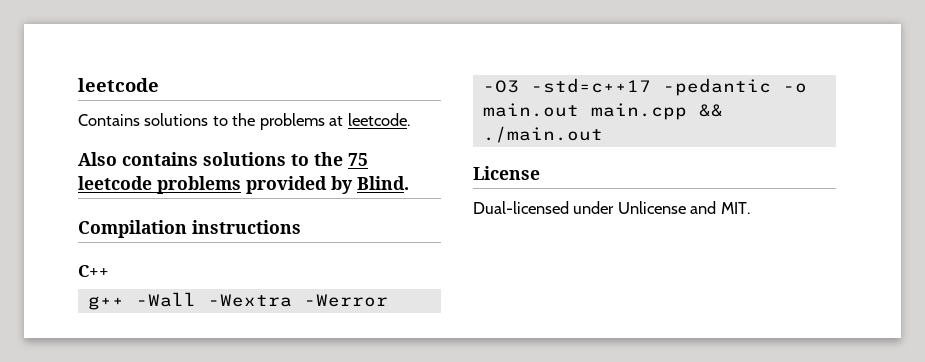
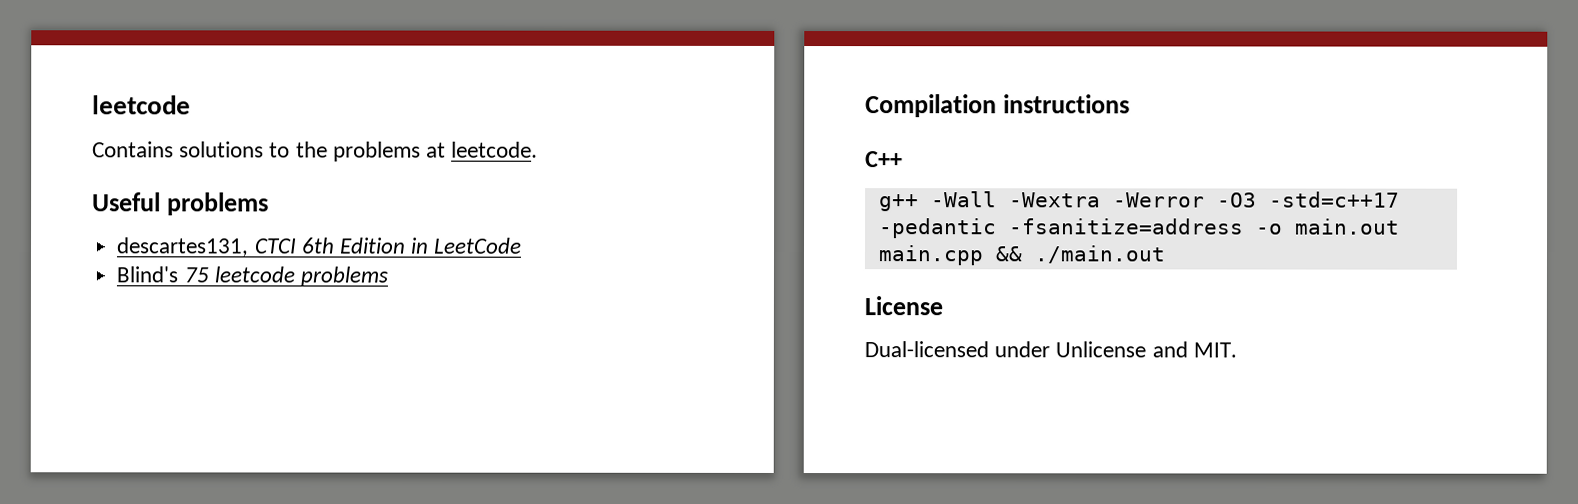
- Also contains solutions to the 75 leetcode problems provided by Blind.
+ Useful problems
+ descartes131, CTCI 6th Edition in LeetCode
+ Blind's 75 leetcode problems
- g++ -Wall -Wextra -Werror -O3 -std=c++17 -pedantic -o main.out main.cpp && ./main.out
+ g++ -Wall -Wextra -Werror -O3 -std=c++17 -pedantic -fsanitize=address -o main.out main.cpp && ./main.out

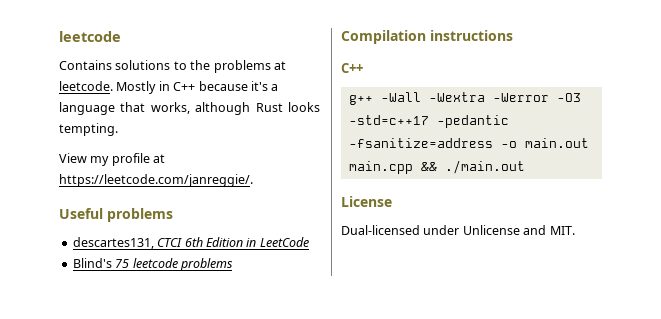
+ Mostly in C++ because it's a language that works, although Rust looks tempting.
+ View my profile at https://leetcode.com/janreggie/.

